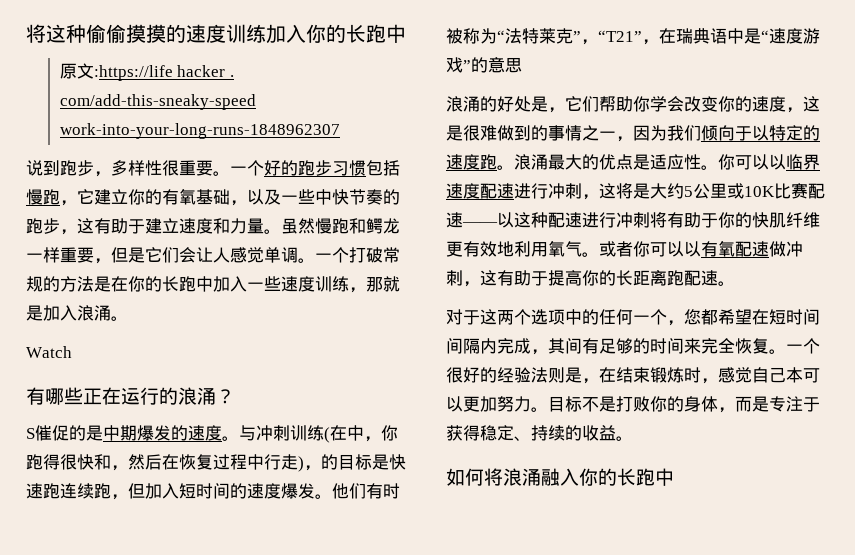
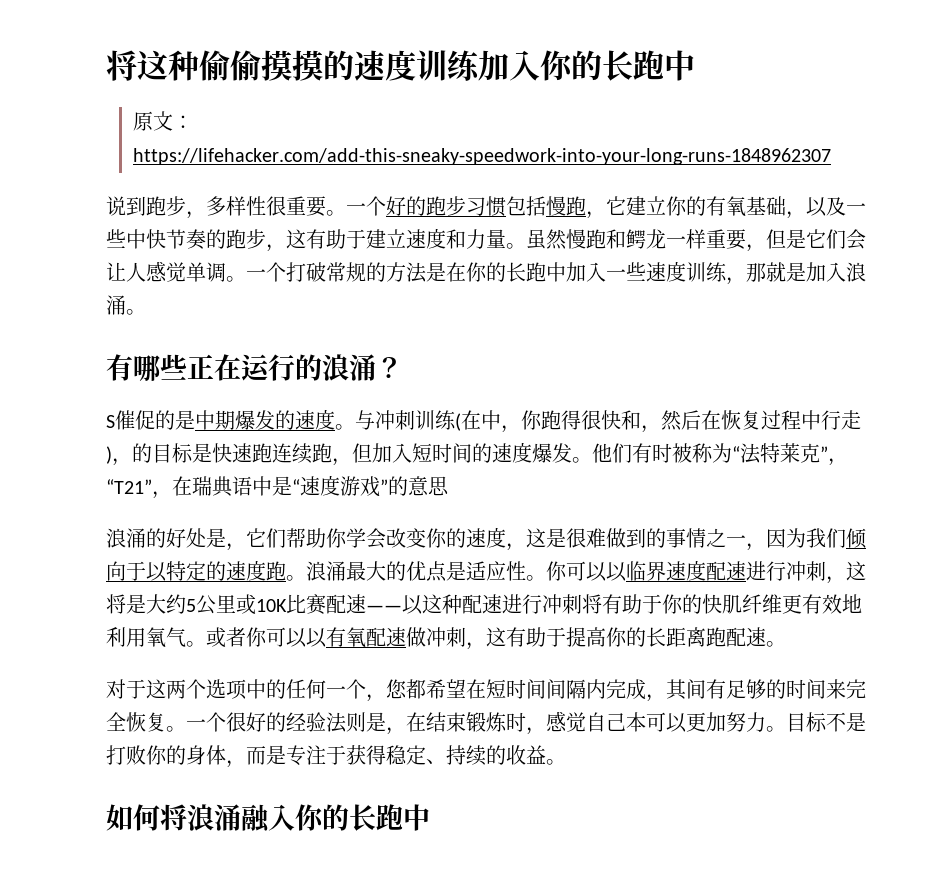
- 原文:https://life hacker . com/add-this-sneaky-speed work-into-your-long-runs-1848962307
+ 原文：https://lifehacker.com/add-this-sneaky-speedwork-into-your-long-runs-1848962307
- Watch

